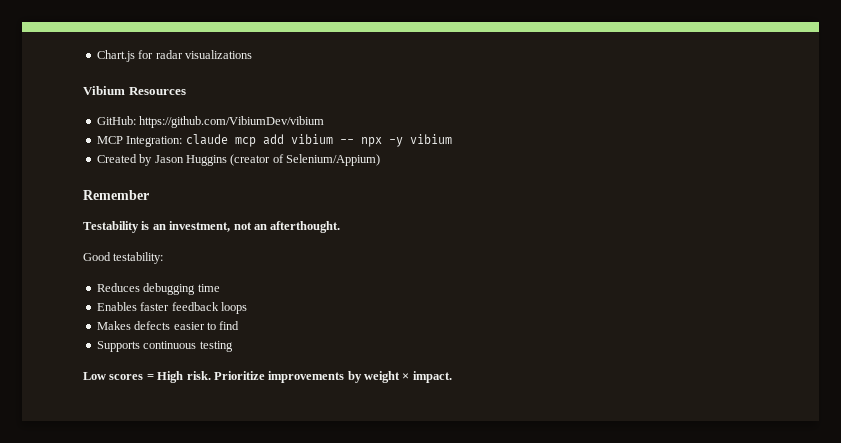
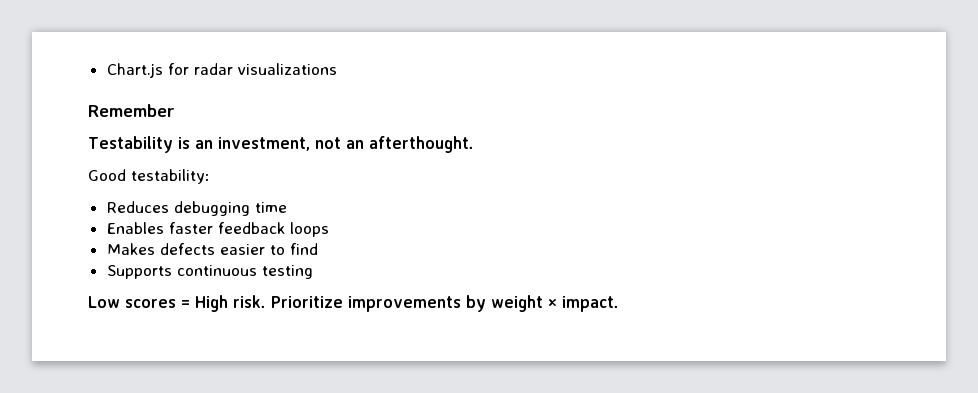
- Vibium Resources
- GitHub: https://github.com/VibiumDev/vibium
- MCP Integration: claude mcp add vibium -- npx -y vibium
- Created by Jason Huggins (creator of Selenium/Appium)

